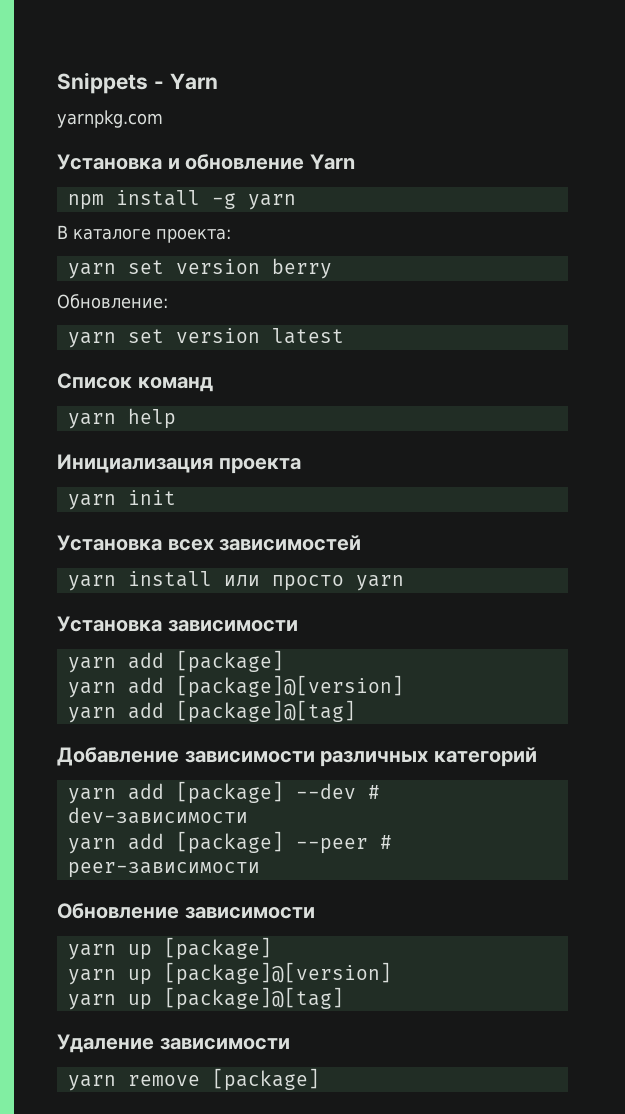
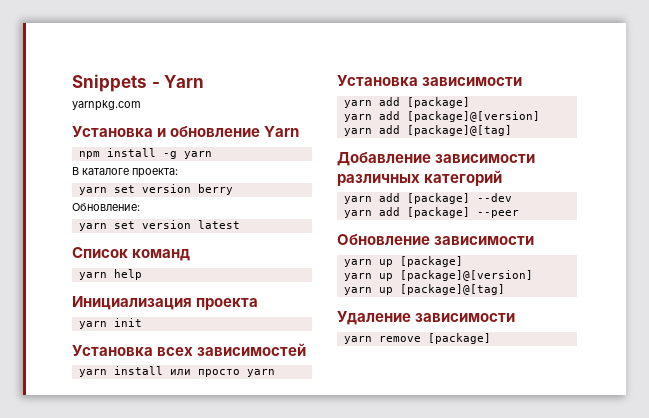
- yarn add [package] --dev # dev-зависимости
+ yarn add [package] --dev
- yarn add [package] --peer # peer-зависимости
+ yarn add [package] --peer

